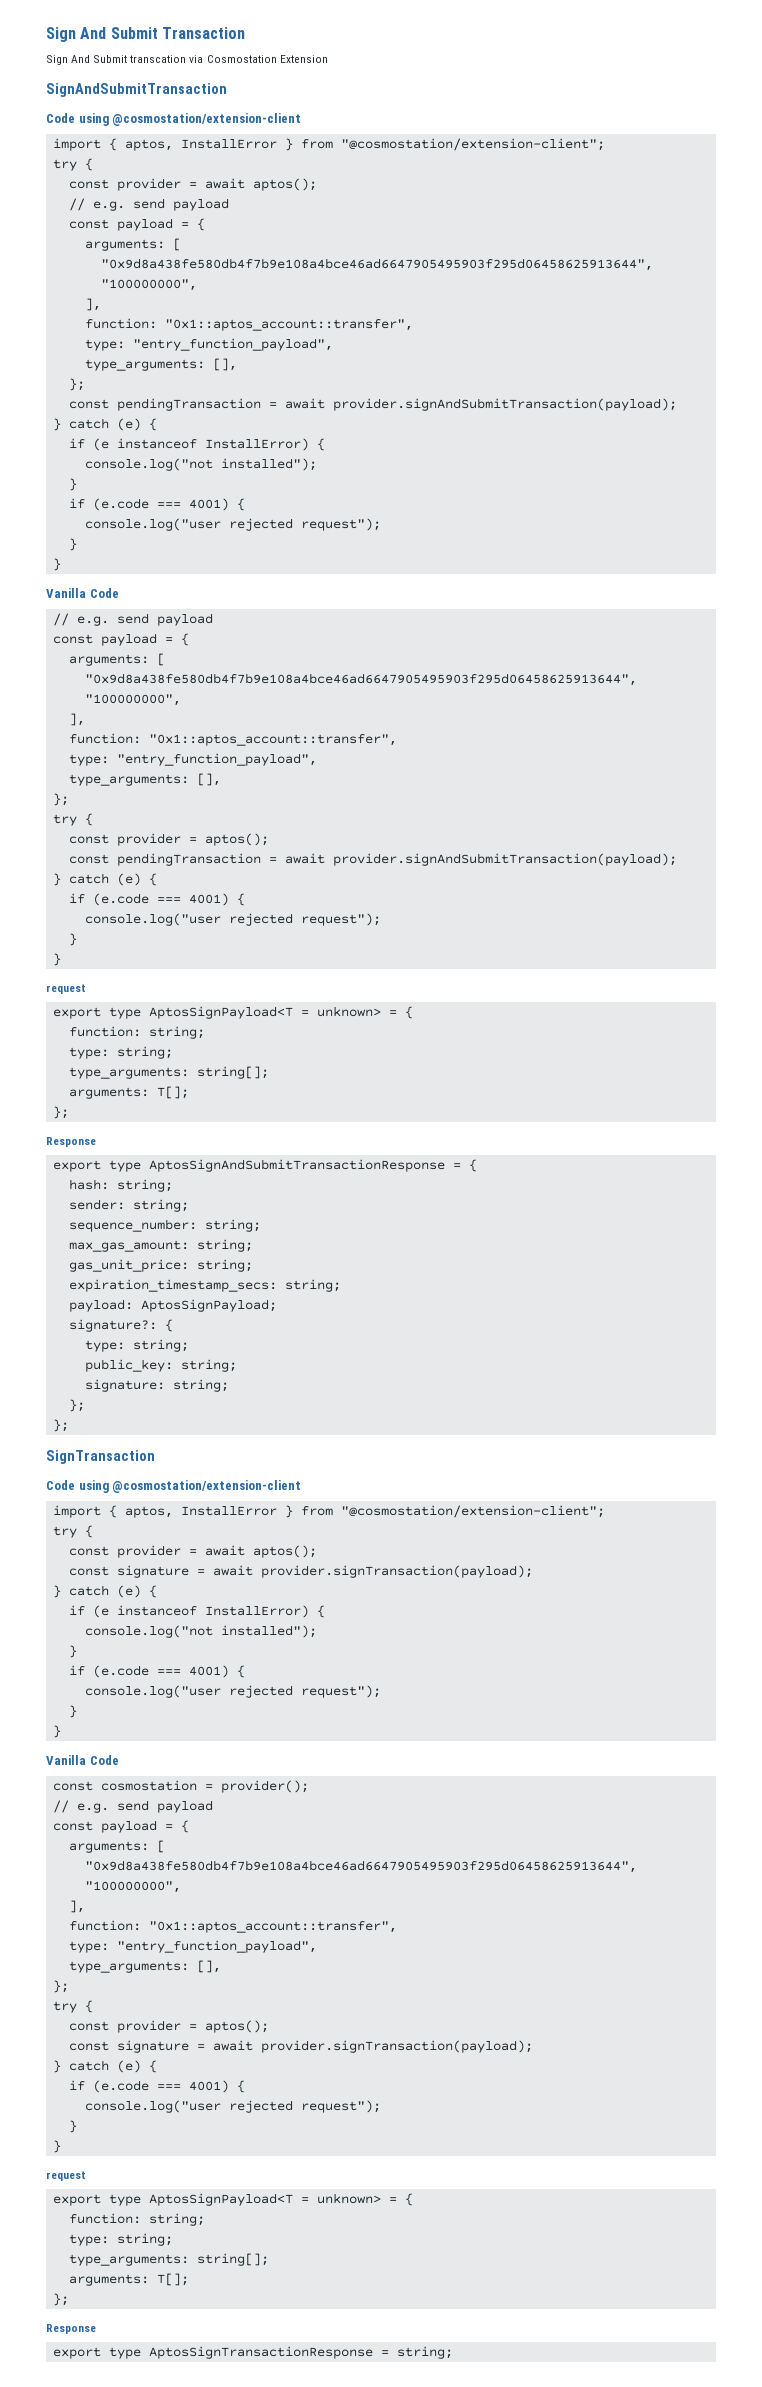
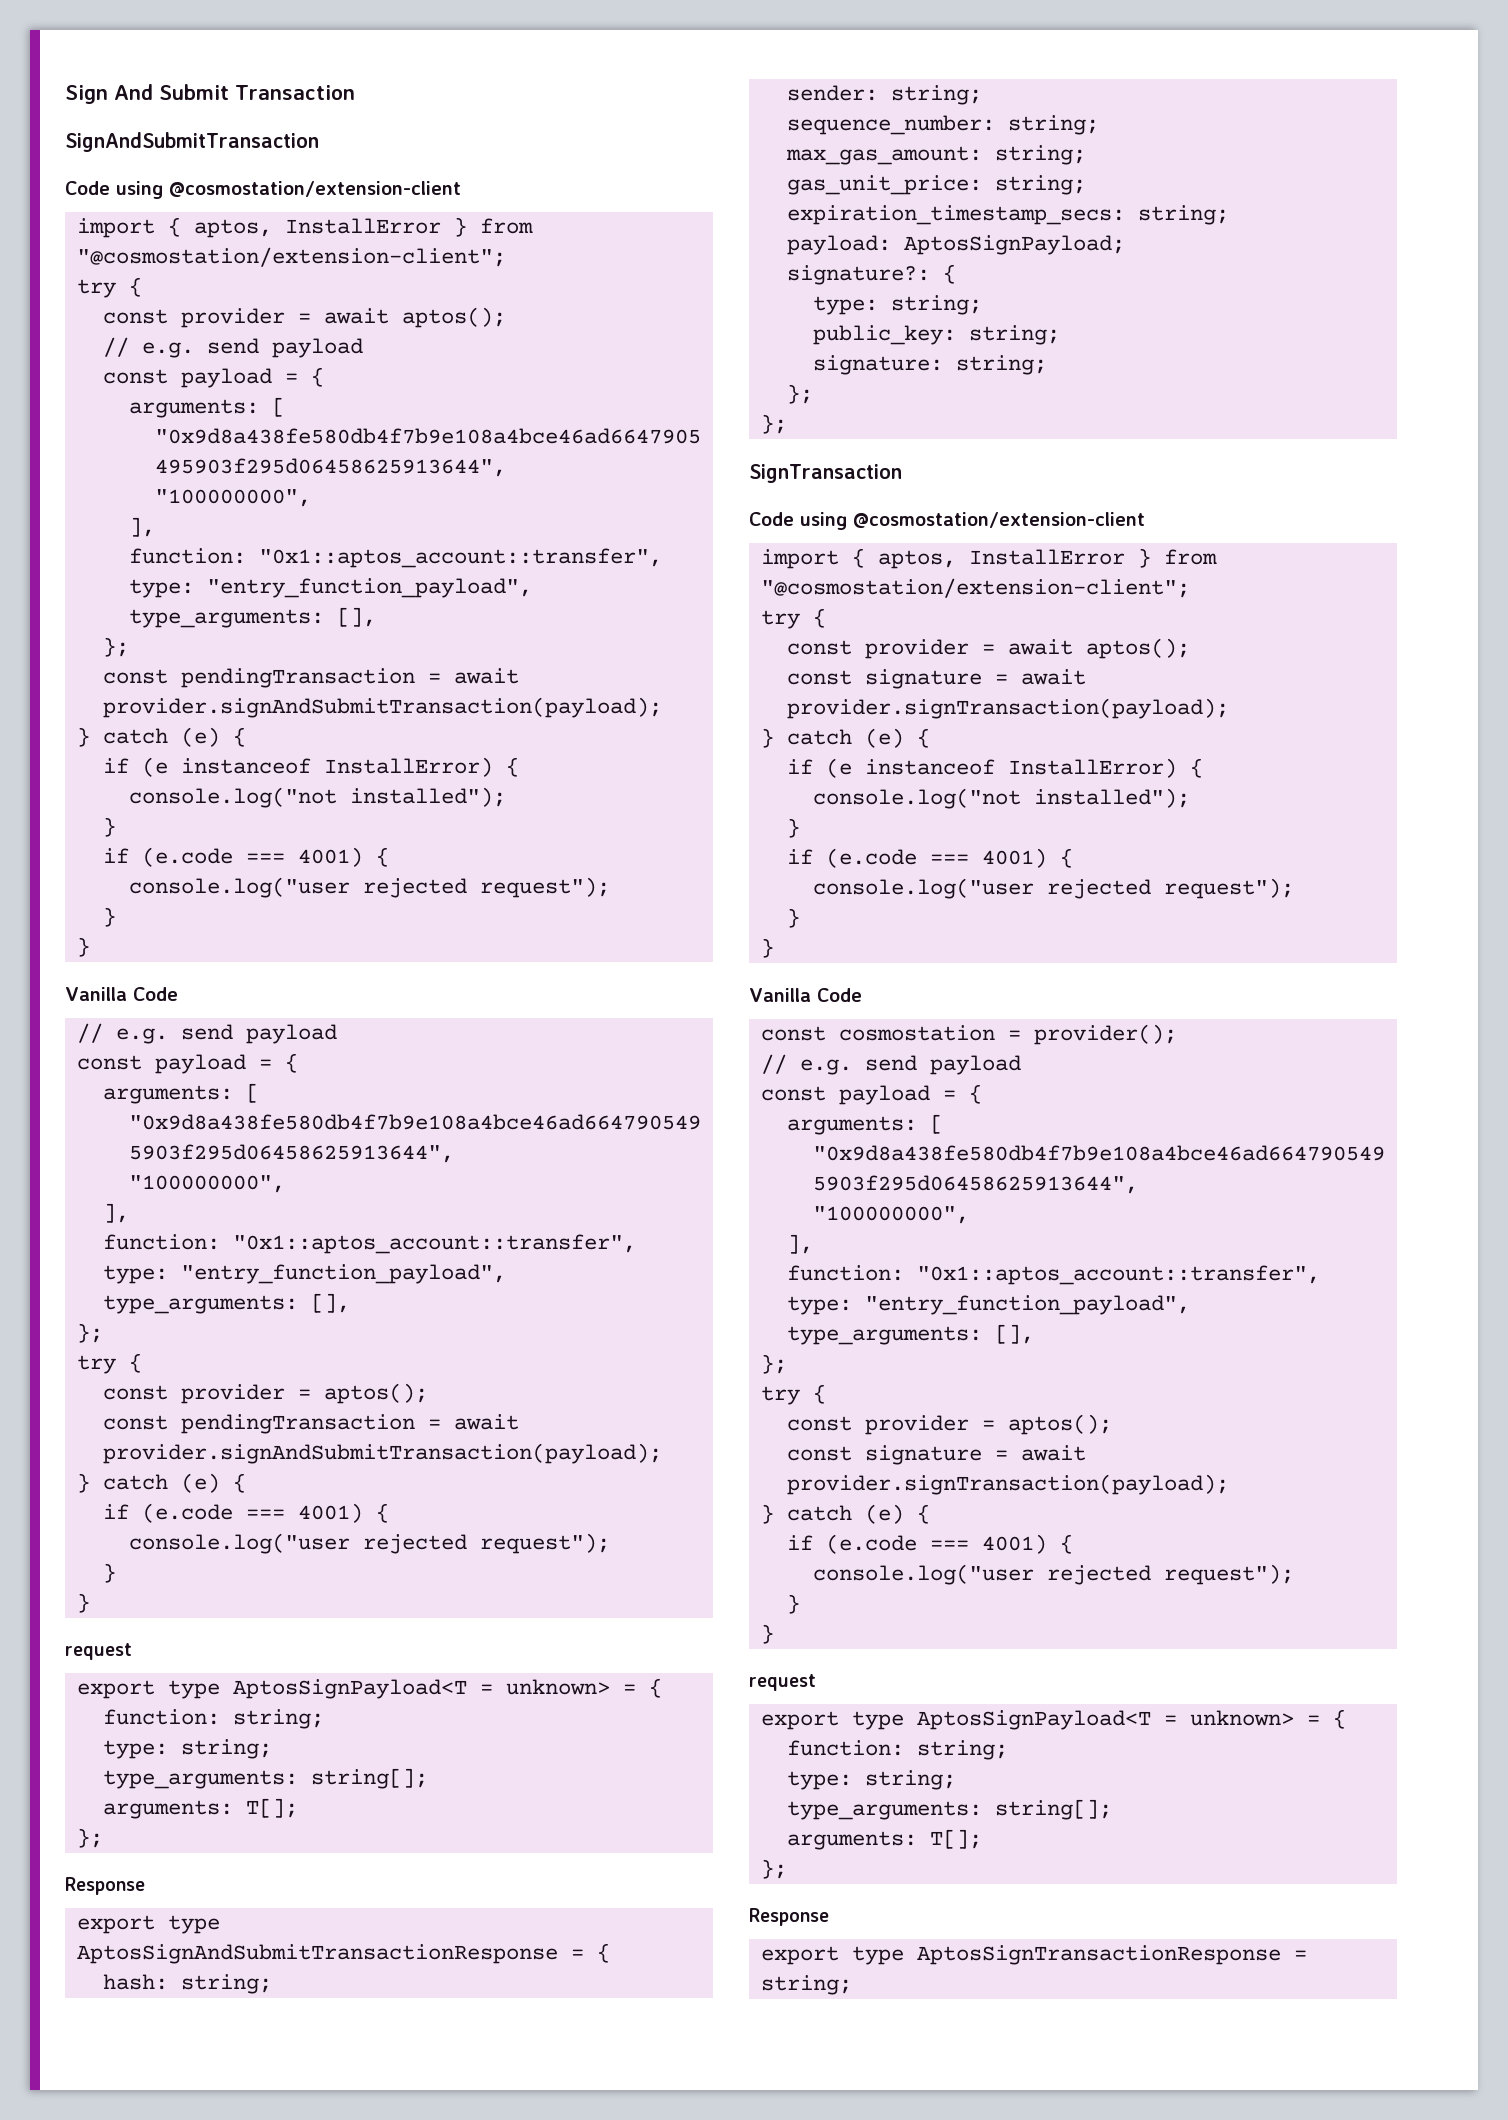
- Sign And Submit transcation via Cosmostation Extension

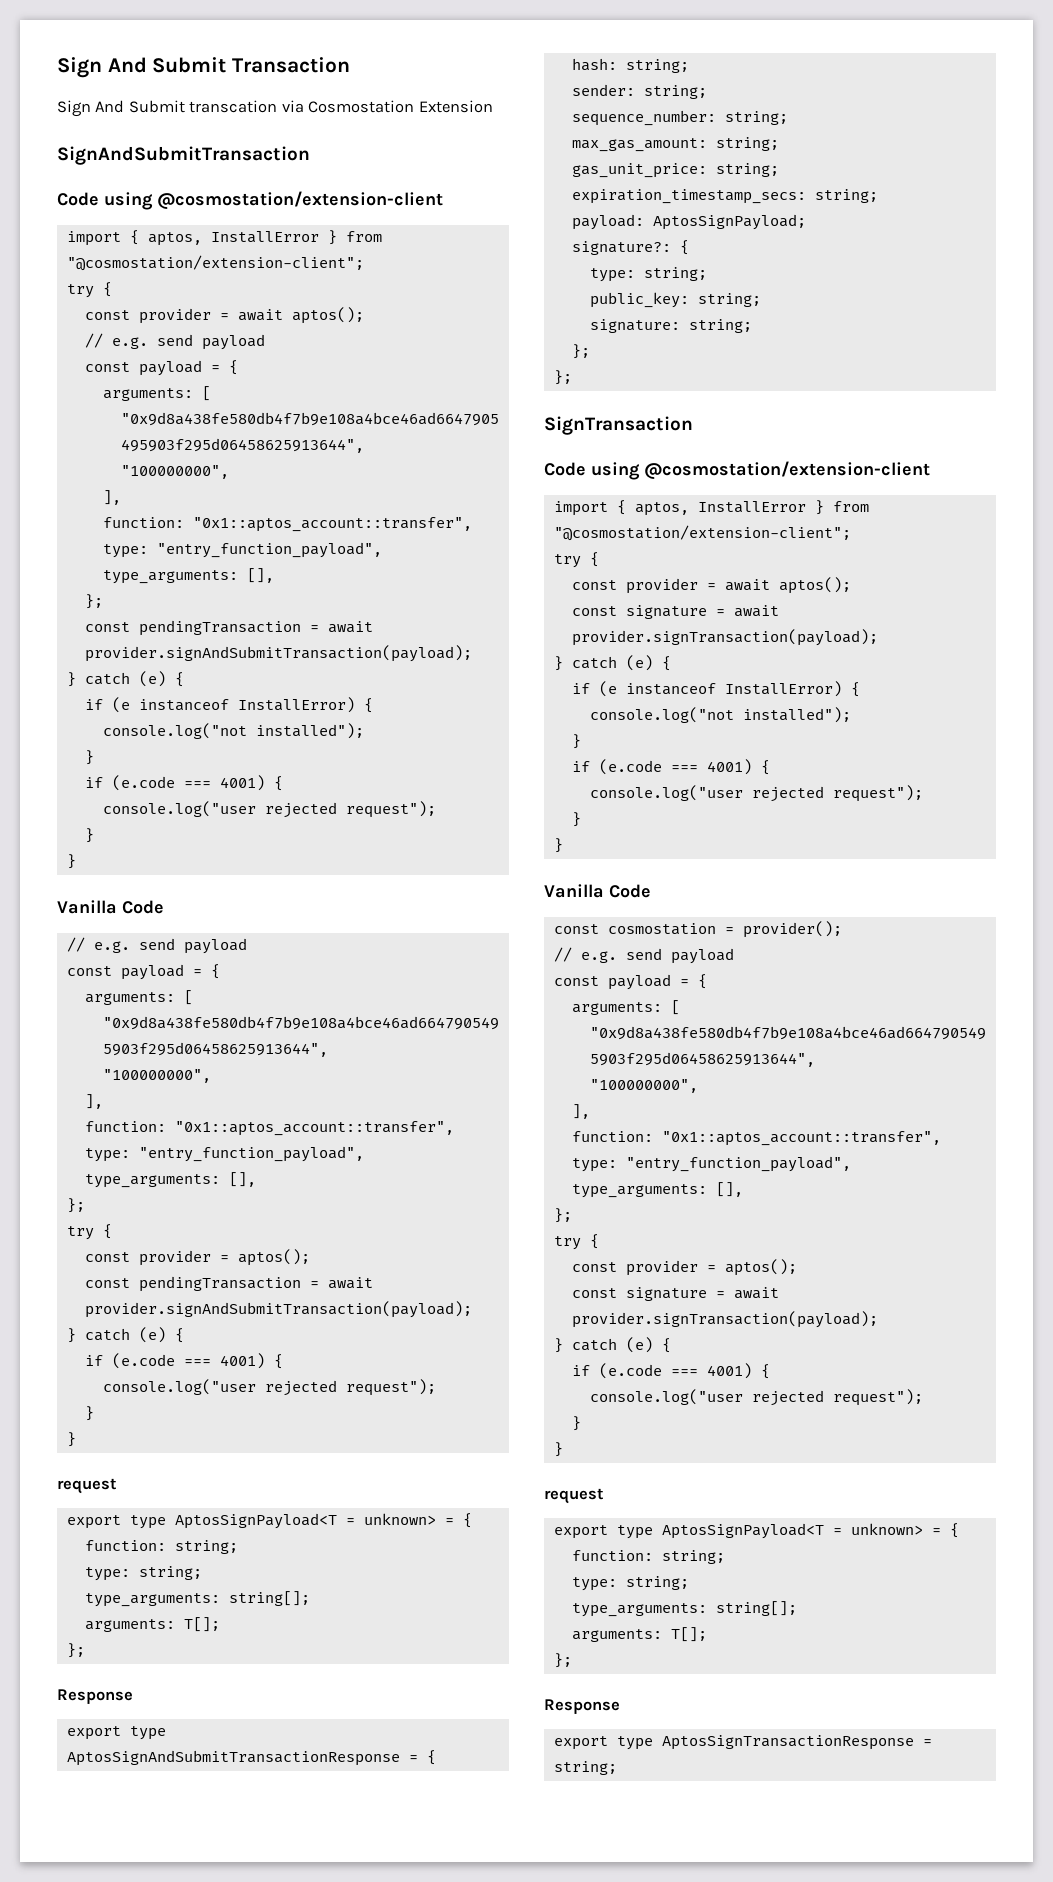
+ Sign And Submit transcation via Cosmostation Extension

